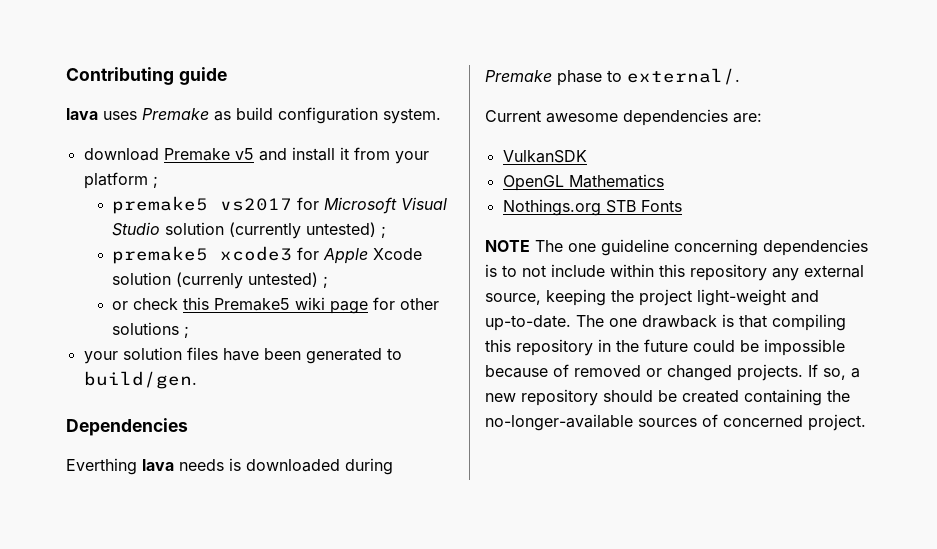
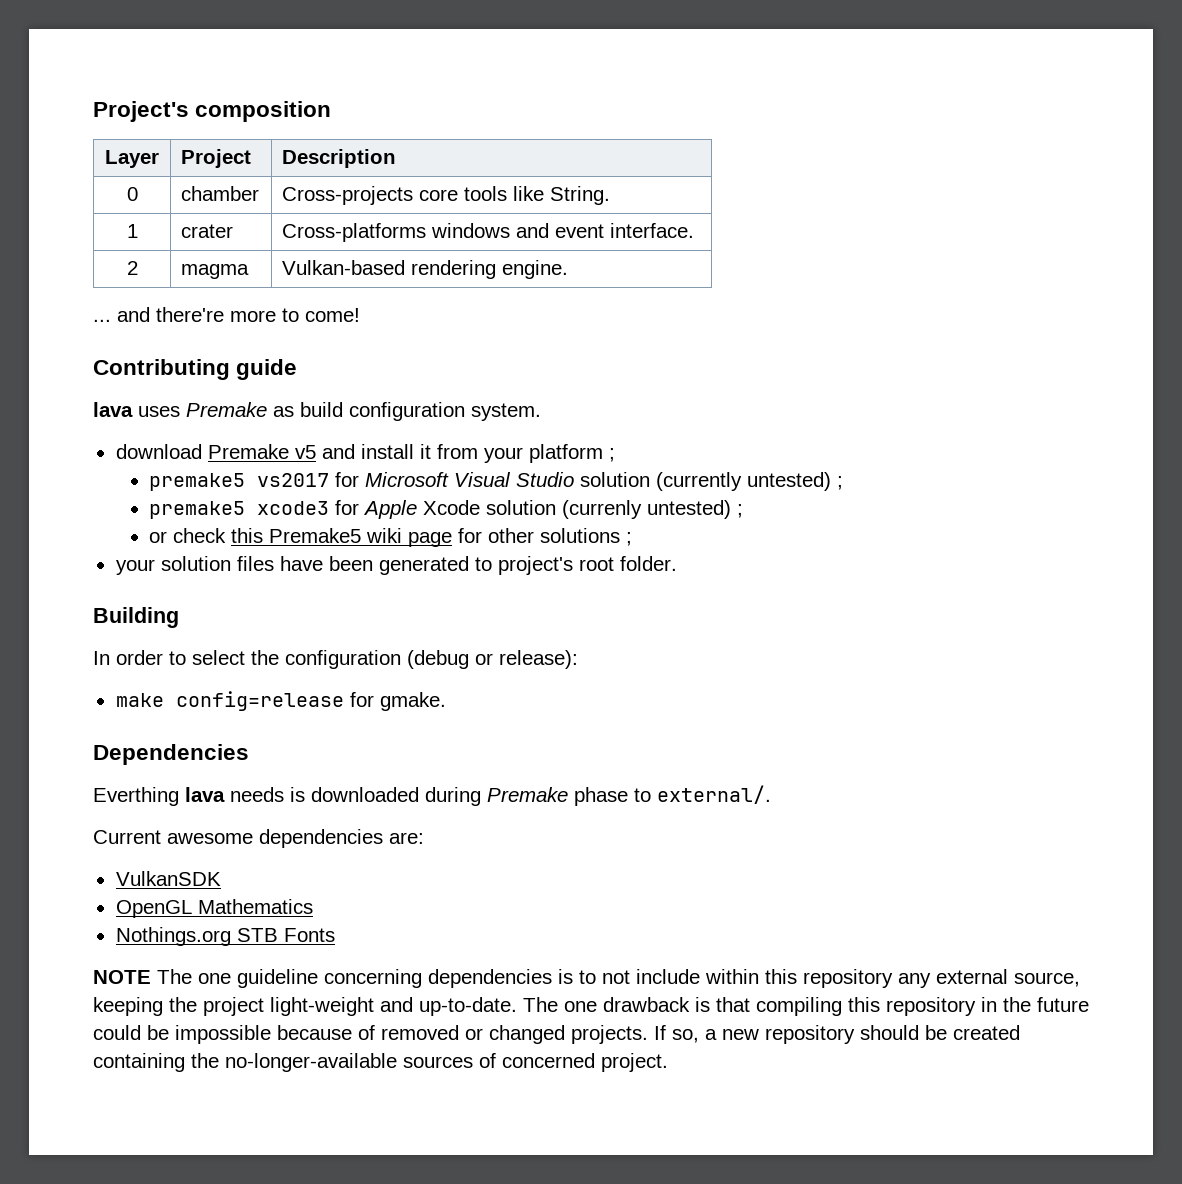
+ Project's composition
+ Layer | Project | Description
+ 0 | chamber | Cross-projects core tools like String.
+ 1 | crater | Cross-platforms windows and event interface.
+ 2 | magma | Vulkan-based rendering engine.
+ ... and there're more to come!
- your solution files have been generated to build/gen.
+ your solution files have been generated to project's root folder.
+ Building
+ In order to select the configuration (debug or release):
+ make config=release for gmake.

